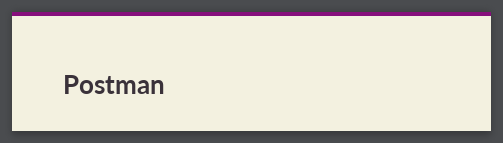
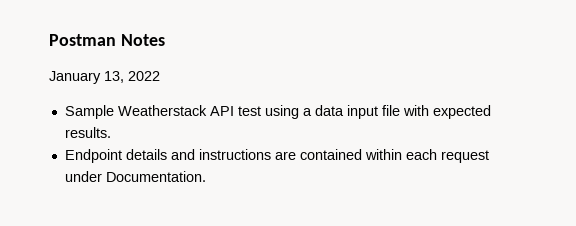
- Postman
+ Postman Notes
+ January 13, 2022
+ Sample Weatherstack API test using a data input file with expected results.
+ Endpoint details and instructions are contained within each request under Documentation.

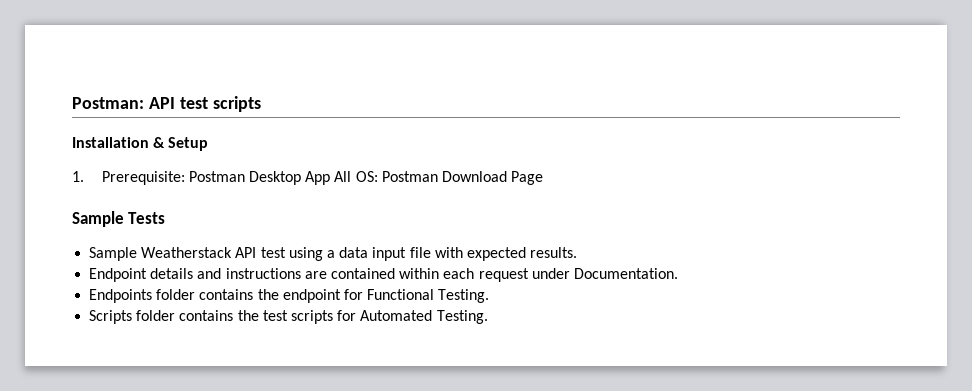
- Postman Notes
- January 13, 2022
+ Postman: API test scripts
+ Installation & Setup
+ 1. Prerequisite: Postman Desktop App All OS: Postman Download Page
+ Sample Tests
+ Endpoints folder contains the endpoint for Functional Testing.
+ Scripts folder contains the test scripts for Automated Testing.

